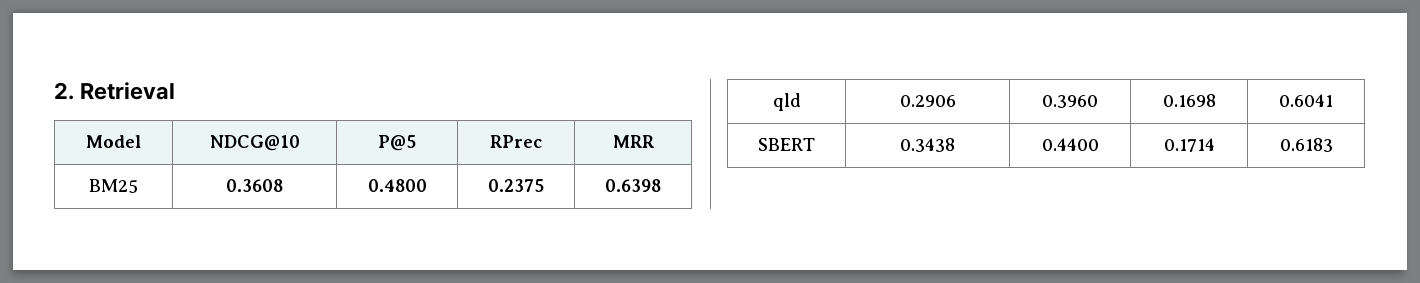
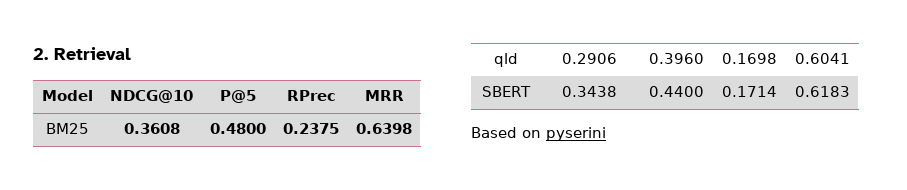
+ Based on pyserini

